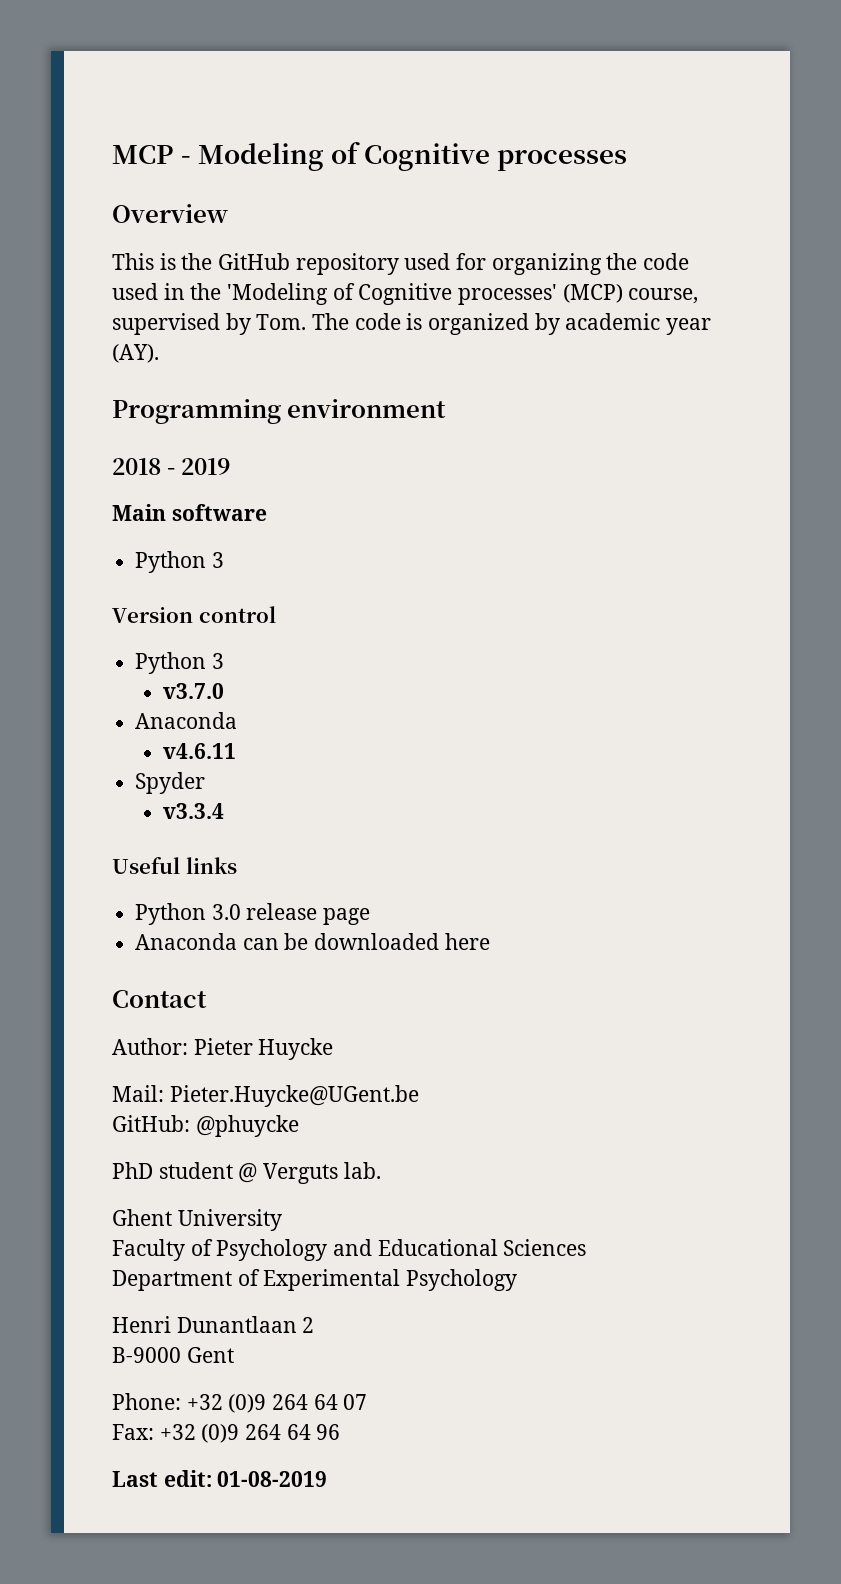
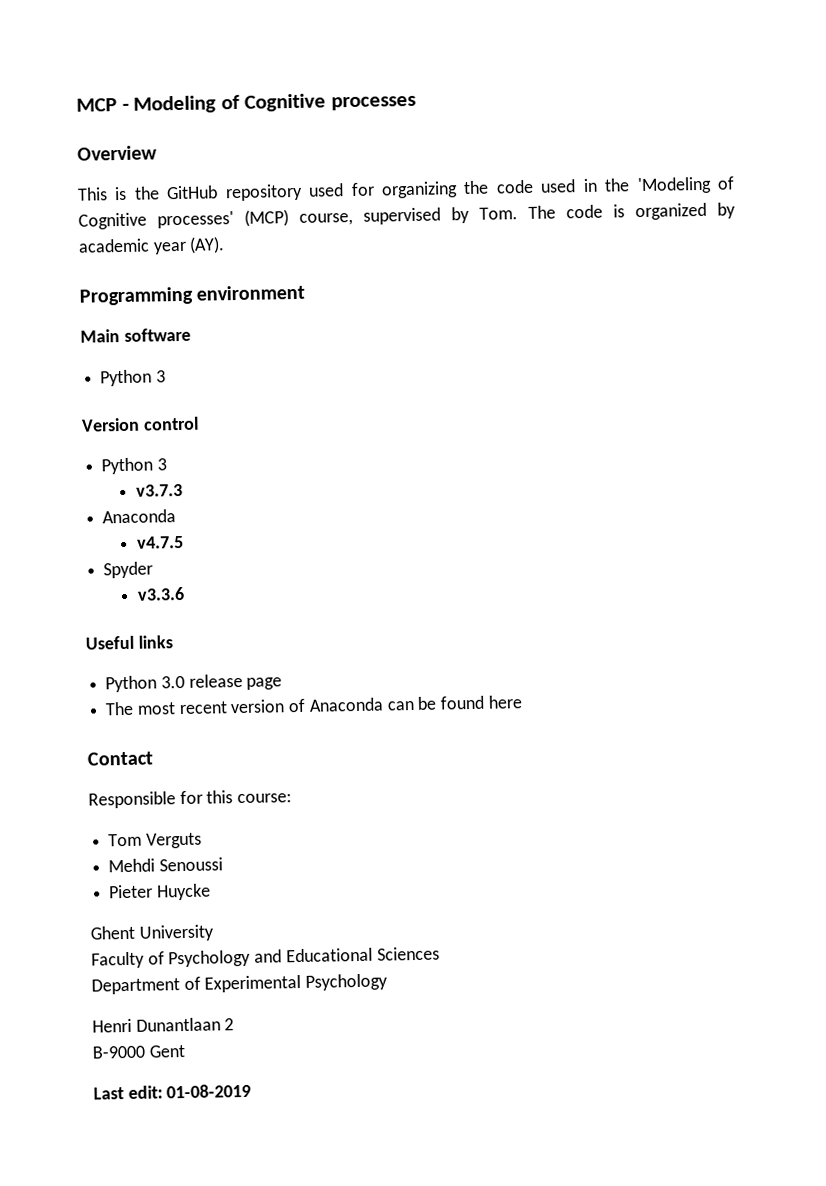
- 2018 - 2019
- v3.7.0
+ v3.7.3
- v4.6.11
+ v4.7.5
- v3.3.4
+ v3.3.6
- Anaconda can be downloaded here
+ The most recent version of Anaconda can be found here
- Author: Pieter Huycke
- Mail: Pieter.Huycke@UGent.be
- GitHub: @phuycke
- PhD student @ Verguts lab.
+ Responsible for this course:
+ Tom Verguts
+ Mehdi Senoussi
+ Pieter Huycke
- Phone: +32 (0)9 264 64 07
- Fax: +32 (0)9 264 64 96

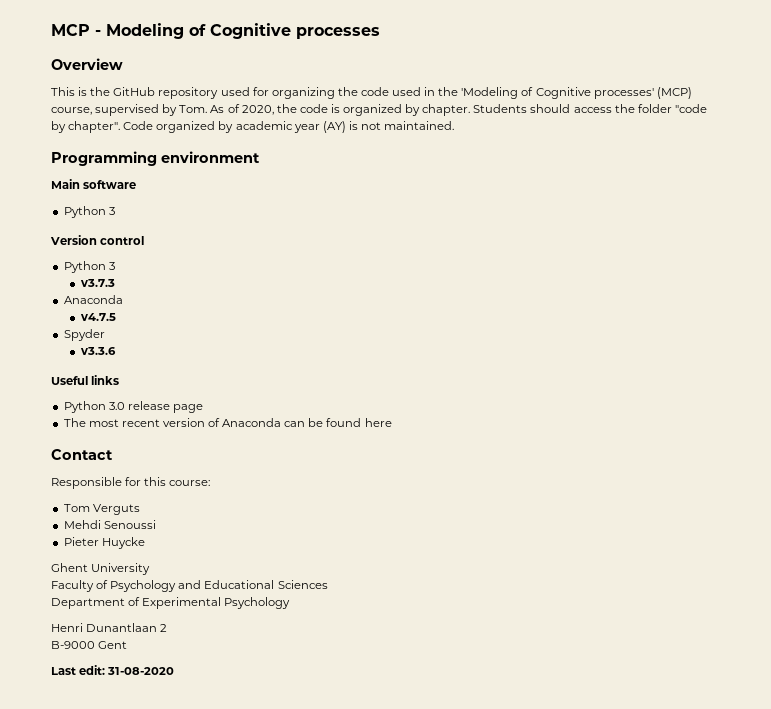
- This is the GitHub repository used for organizing the code used in the 'Modeling of Cognitive processes' (MCP) course, supervised by Tom. The code is organized by academic year (AY).
+ This is the GitHub repository used for organizing the code used in the 'Modeling of Cognitive processes' (MCP) course, supervised by Tom. As of 2020, the code is organized by chapter. Students should access the folder "code by chapter". Code organized by academic year (AY) is not maintained.
- Last edit: 01-08-2019
+ Last edit: 31-08-2020

